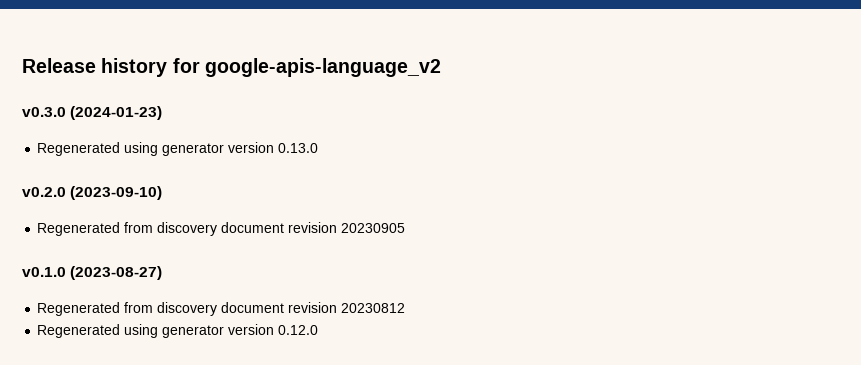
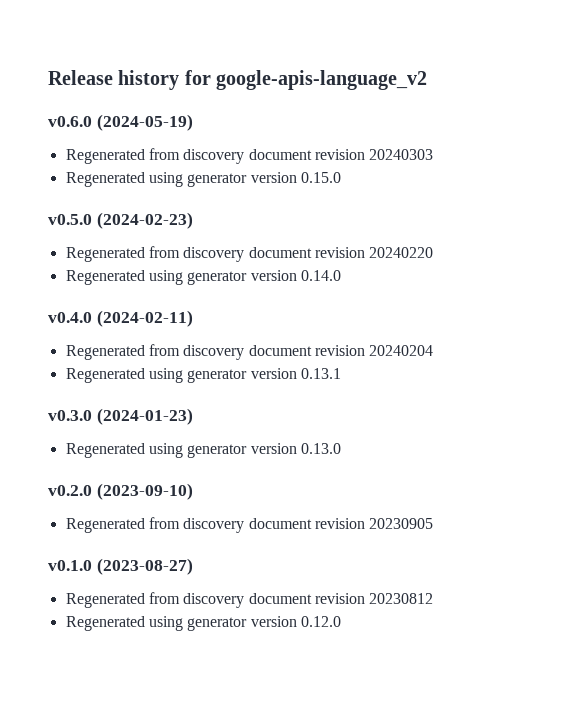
+ v0.6.0 (2024-05-19)
+ Regenerated from discovery document revision 20240303
+ Regenerated using generator version 0.15.0
+ v0.5.0 (2024-02-23)
+ Regenerated from discovery document revision 20240220
+ Regenerated using generator version 0.14.0
+ v0.4.0 (2024-02-11)
+ Regenerated from discovery document revision 20240204
+ Regenerated using generator version 0.13.1

